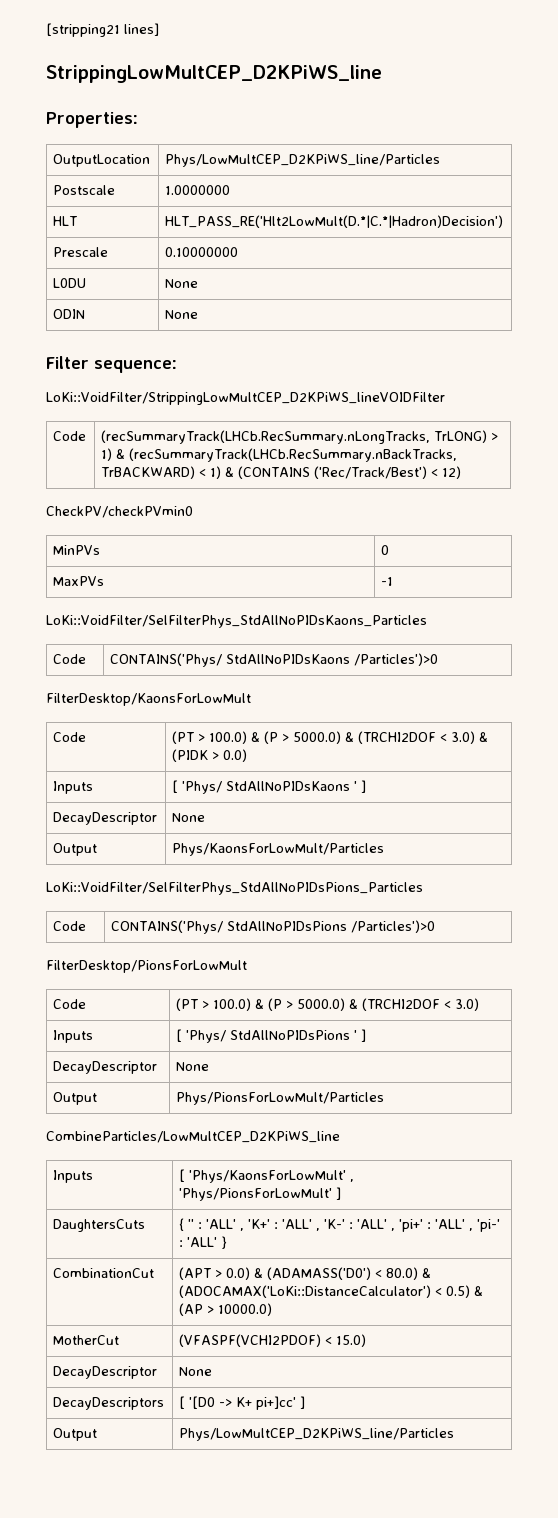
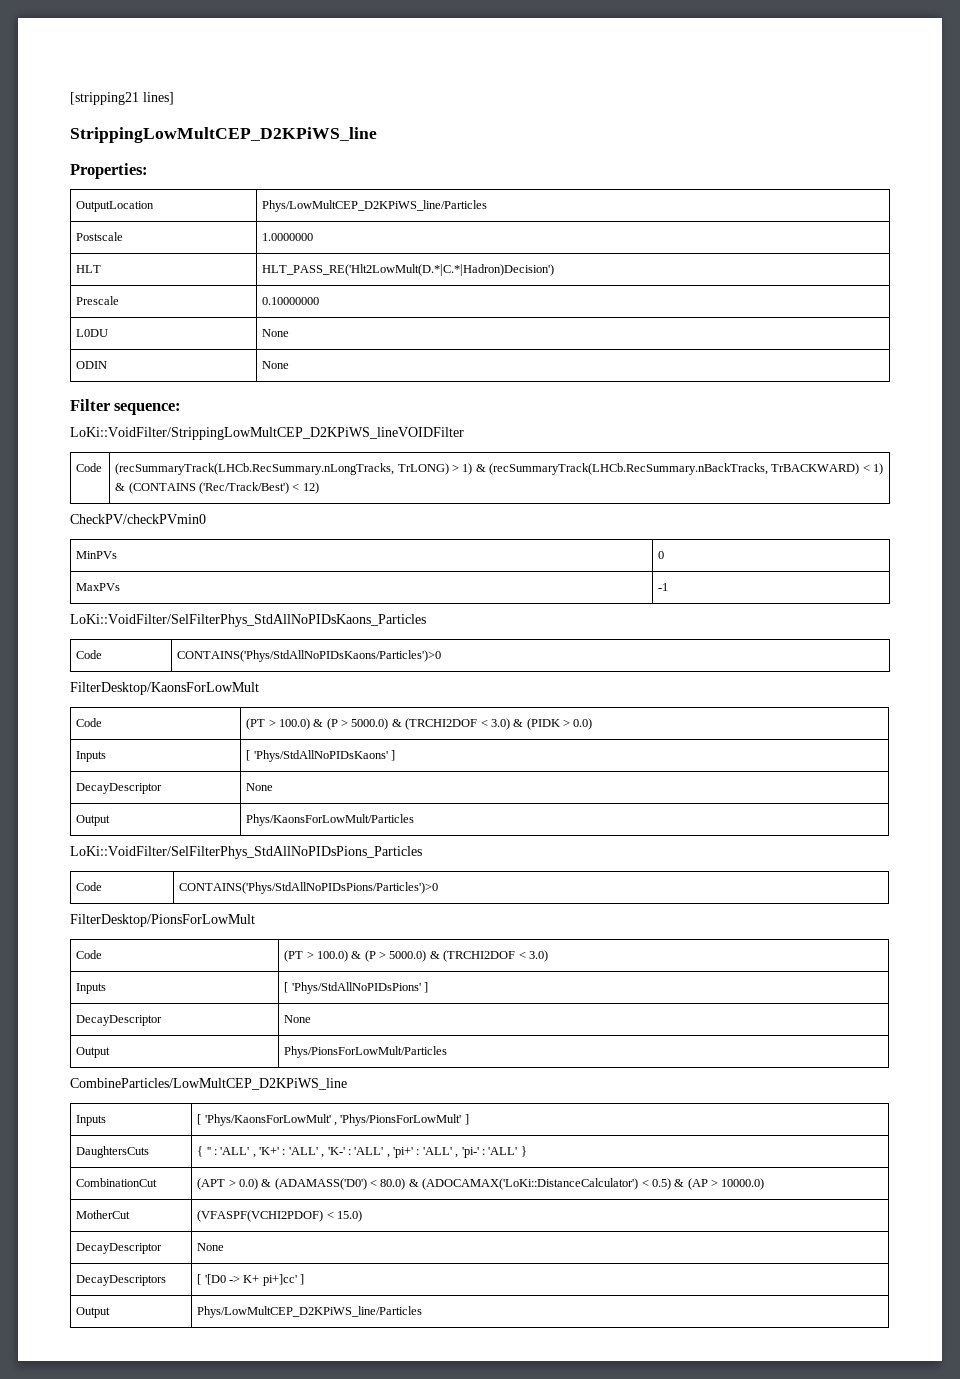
- Code | CONTAINS('Phys/ StdAllNoPIDsKaons /Particles')>0
+ Code | CONTAINS('Phys/StdAllNoPIDsKaons/Particles')>0
- Inputs | [ 'Phys/ StdAllNoPIDsKaons ' ]
+ Inputs | [ 'Phys/StdAllNoPIDsKaons' ]
- Code | CONTAINS('Phys/ StdAllNoPIDsPions /Particles')>0
+ Code | CONTAINS('Phys/StdAllNoPIDsPions/Particles')>0
- Inputs | [ 'Phys/ StdAllNoPIDsPions ' ]
+ Inputs | [ 'Phys/StdAllNoPIDsPions' ]

